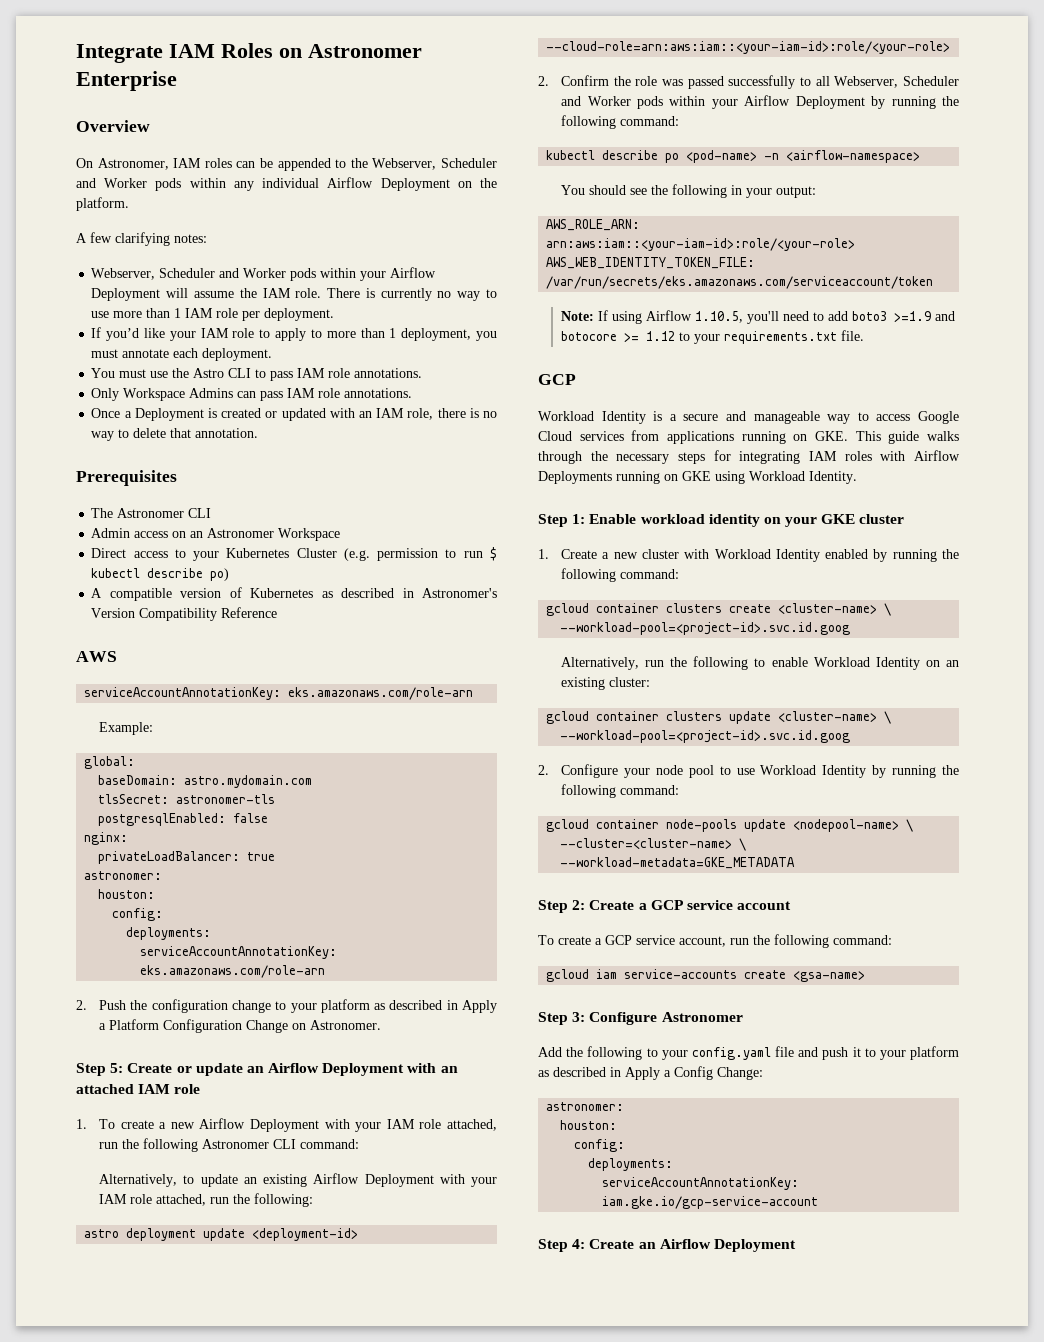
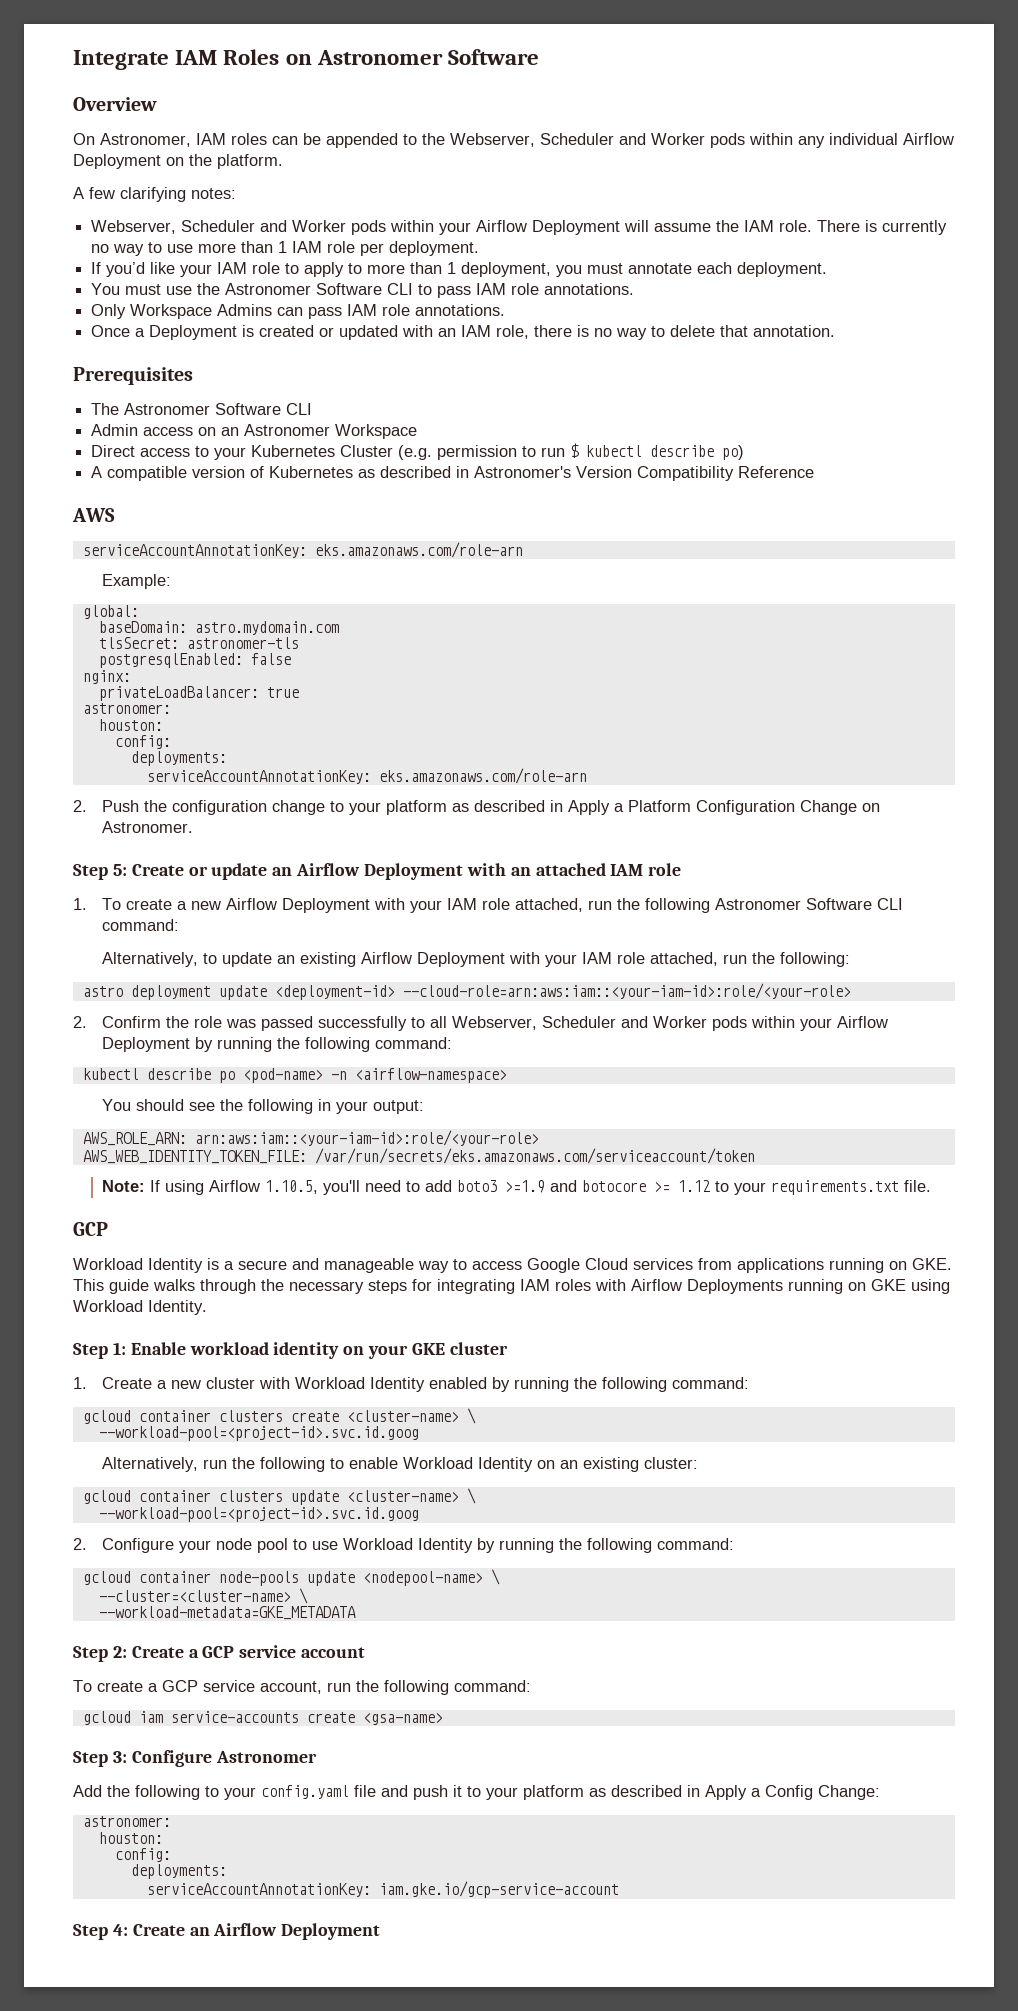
- Integrate IAM Roles on Astronomer Enterprise
+ Integrate IAM Roles on Astronomer Software
- You must use the Astro CLI to pass IAM role annotations.
+ You must use the Astronomer Software CLI to pass IAM role annotations.
- The Astronomer CLI
+ The Astronomer Software CLI
- 1. To create a new Airflow Deployment with your IAM role attached, run the following Astronomer CLI command:
+ 1. To create a new Airflow Deployment with your IAM role attached, run the following Astronomer Software CLI command:

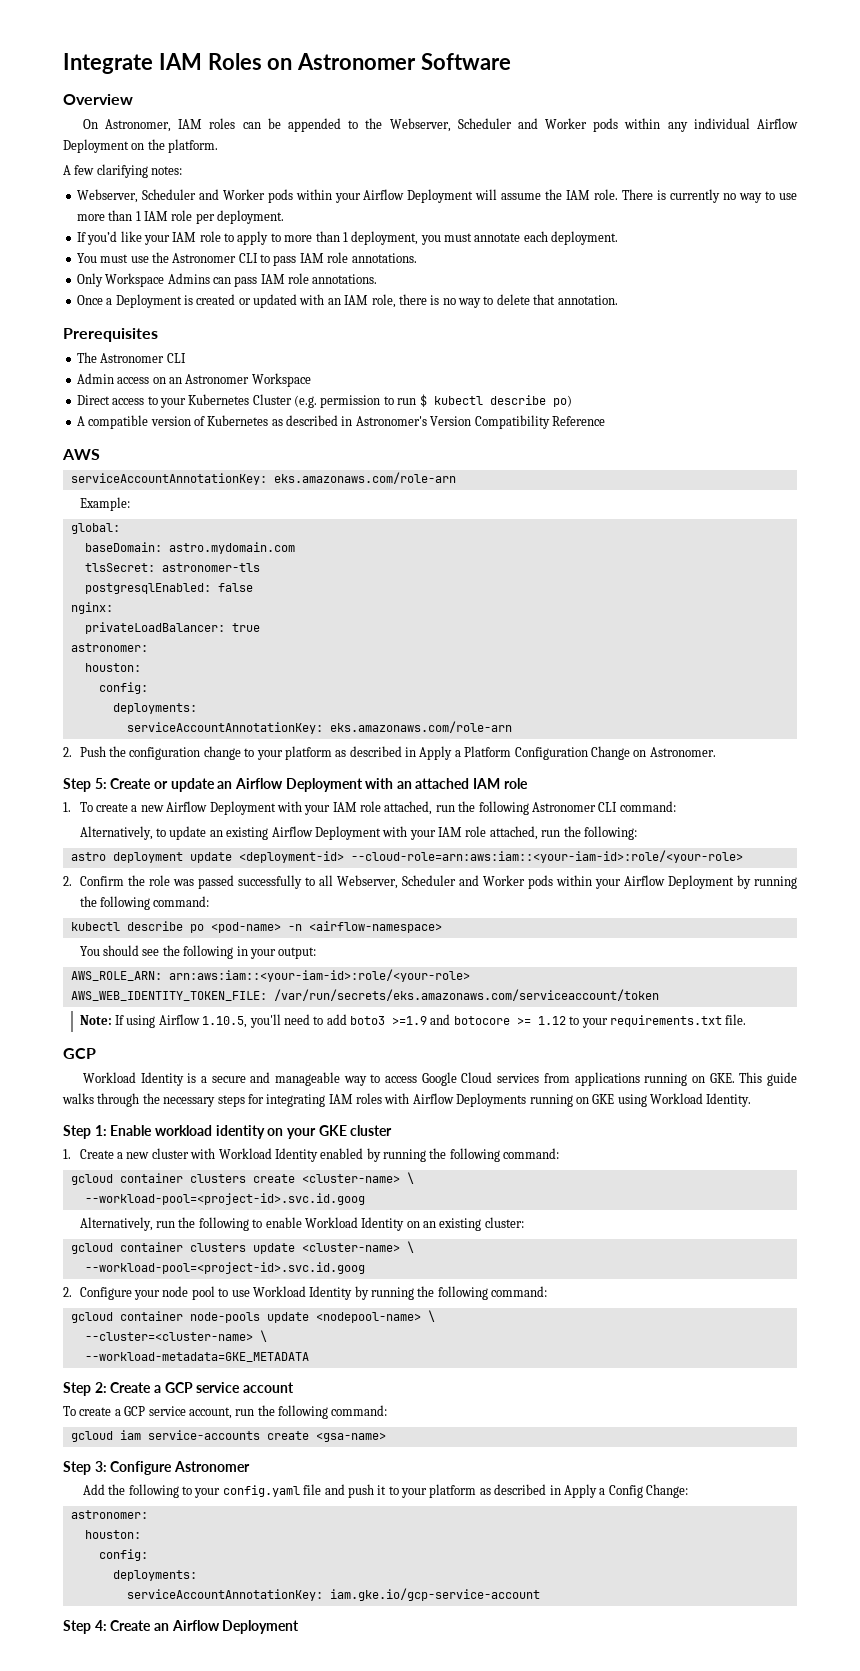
- You must use the Astronomer Software CLI to pass IAM role annotations.
+ You must use the Astronomer CLI to pass IAM role annotations.
- The Astronomer Software CLI
+ The Astronomer CLI
- 1. To create a new Airflow Deployment with your IAM role attached, run the following Astronomer Software CLI command:
+ 1. To create a new Airflow Deployment with your IAM role attached, run the following Astronomer CLI command:

